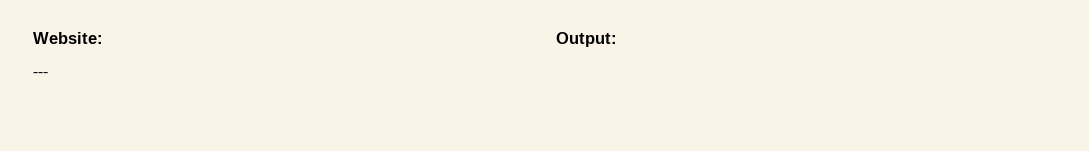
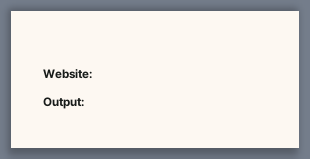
- ---

